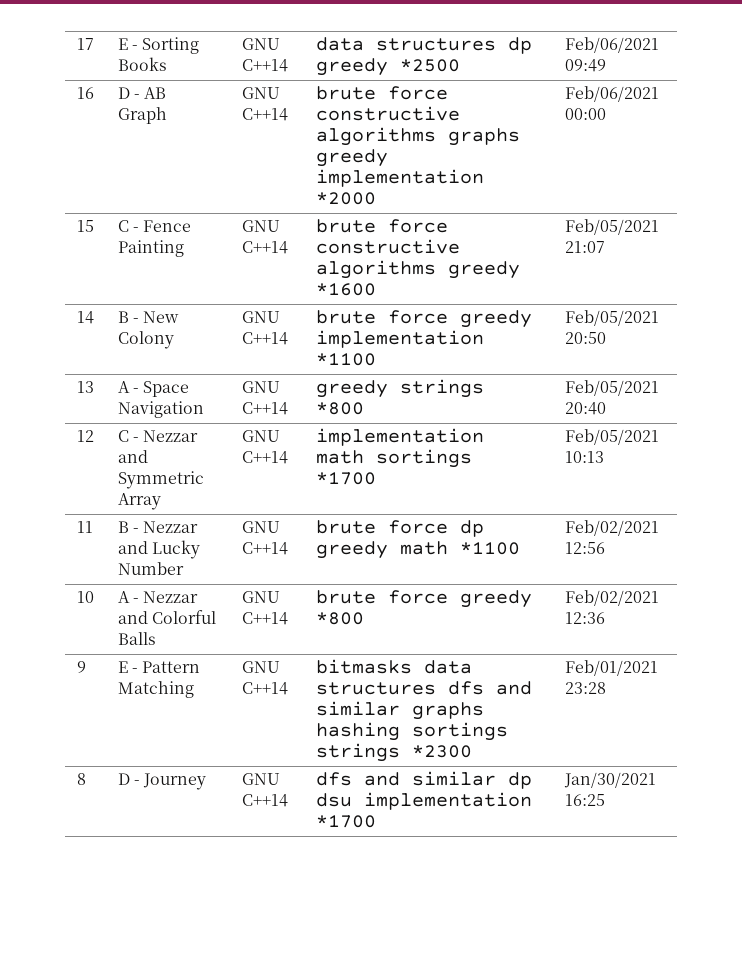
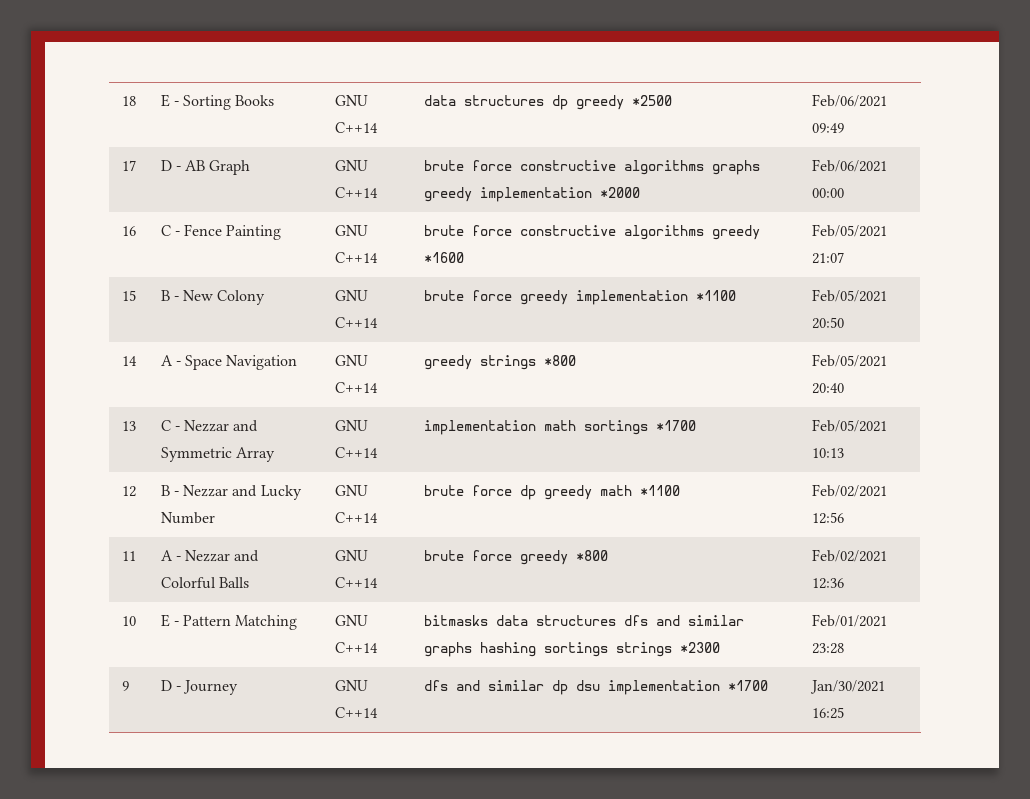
- 17 | E - Sorting Books | GNU C++14 | data structures dp greedy *2500 | Feb/06/2021 09:49
+ 18 | E - Sorting Books | GNU C++14 | data structures dp greedy *2500 | Feb/06/2021 09:49
- 16 | D - AB Graph | GNU C++14 | brute force constructive algorithms graphs greedy implementation *2000 | Feb/06/2021 00:00
+ 17 | D - AB Graph | GNU C++14 | brute force constructive algorithms graphs greedy implementation *2000 | Feb/06/2021 00:00
- 15 | C - Fence Painting | GNU C++14 | brute force constructive algorithms greedy *1600 | Feb/05/2021 21:07
+ 16 | C - Fence Painting | GNU C++14 | brute force constructive algorithms greedy *1600 | Feb/05/2021 21:07
- 14 | B - New Colony | GNU C++14 | brute force greedy implementation *1100 | Feb/05/2021 20:50
+ 15 | B - New Colony | GNU C++14 | brute force greedy implementation *1100 | Feb/05/2021 20:50
- 13 | A - Space Navigation | GNU C++14 | greedy strings *800 | Feb/05/2021 20:40
+ 14 | A - Space Navigation | GNU C++14 | greedy strings *800 | Feb/05/2021 20:40
- 12 | C - Nezzar and Symmetric Array | GNU C++14 | implementation math sortings *1700 | Feb/05/2021 10:13
+ 13 | C - Nezzar and Symmetric Array | GNU C++14 | implementation math sortings *1700 | Feb/05/2021 10:13
- 11 | B - Nezzar and Lucky Number | GNU C++14 | brute force dp greedy math *1100 | Feb/02/2021 12:56
+ 12 | B - Nezzar and Lucky Number | GNU C++14 | brute force dp greedy math *1100 | Feb/02/2021 12:56
- 10 | A - Nezzar and Colorful Balls | GNU C++14 | brute force greedy *800 | Feb/02/2021 12:36
+ 11 | A - Nezzar and Colorful Balls | GNU C++14 | brute force greedy *800 | Feb/02/2021 12:36
- 9 | E - Pattern Matching | GNU C++14 | bitmasks data structures dfs and similar graphs hashing sortings strings *2300 | Feb/01/2021 23:28
+ 10 | E - Pattern Matching | GNU C++14 | bitmasks data structures dfs and similar graphs hashing sortings strings *2300 | Feb/01/2021 23:28
- 8 | D - Journey | GNU C++14 | dfs and similar dp dsu implementation *1700 | Jan/30/2021 16:25
+ 9 | D - Journey | GNU C++14 | dfs and similar dp dsu implementation *1700 | Jan/30/2021 16:25

